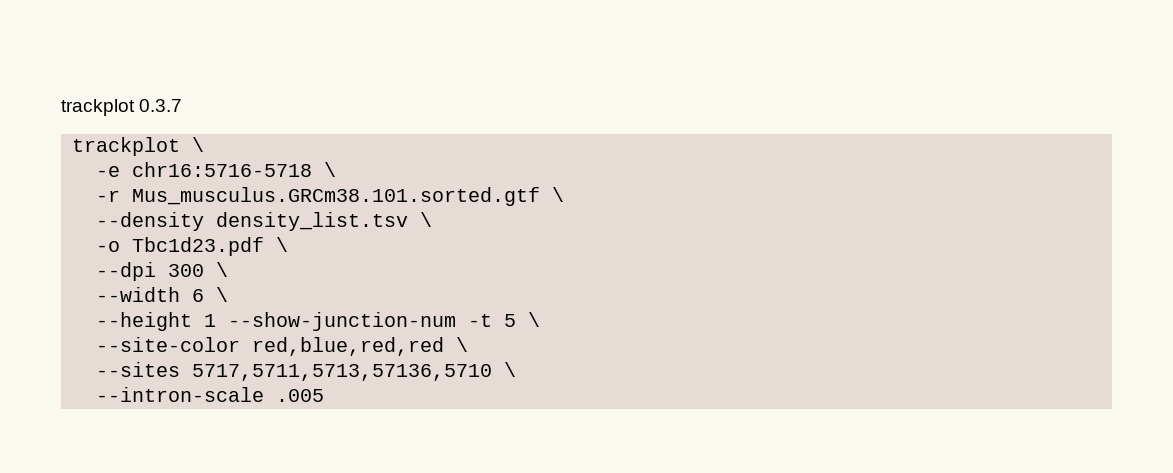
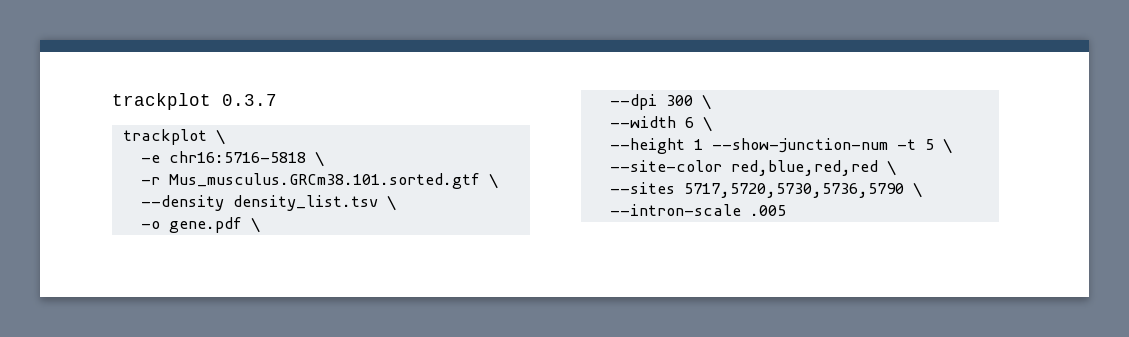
- -e chr16:5716-5718 \
+ -e chr16:5716-5818 \
- -o Tbc1d23.pdf \
+ -o gene.pdf \
- --sites 5717,5711,5713,57136,5710 \
+ --sites 5717,5720,5730,5736,5790 \

